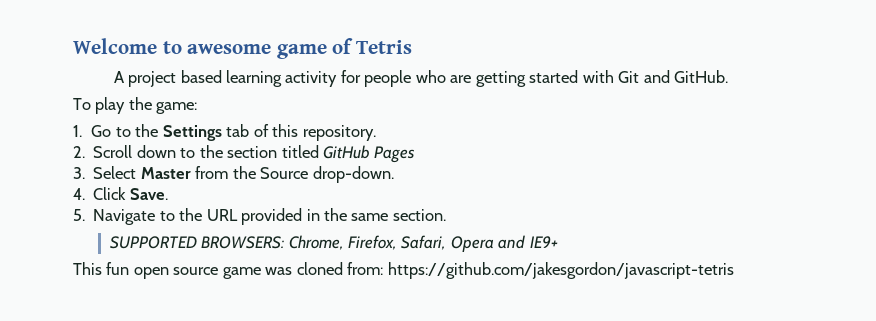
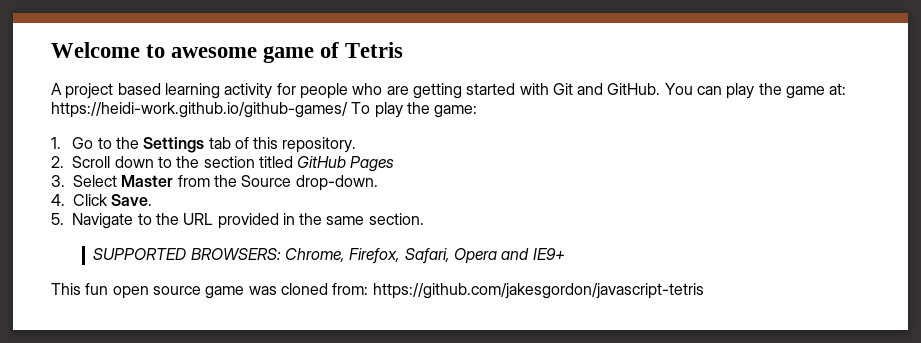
- A project based learning activity for people who are getting started with Git and GitHub.
- To play the game:
+ A project based learning activity for people who are getting started with Git and GitHub. You can play the game at: https://heidi-work.github.io/github-games/ To play the game:

